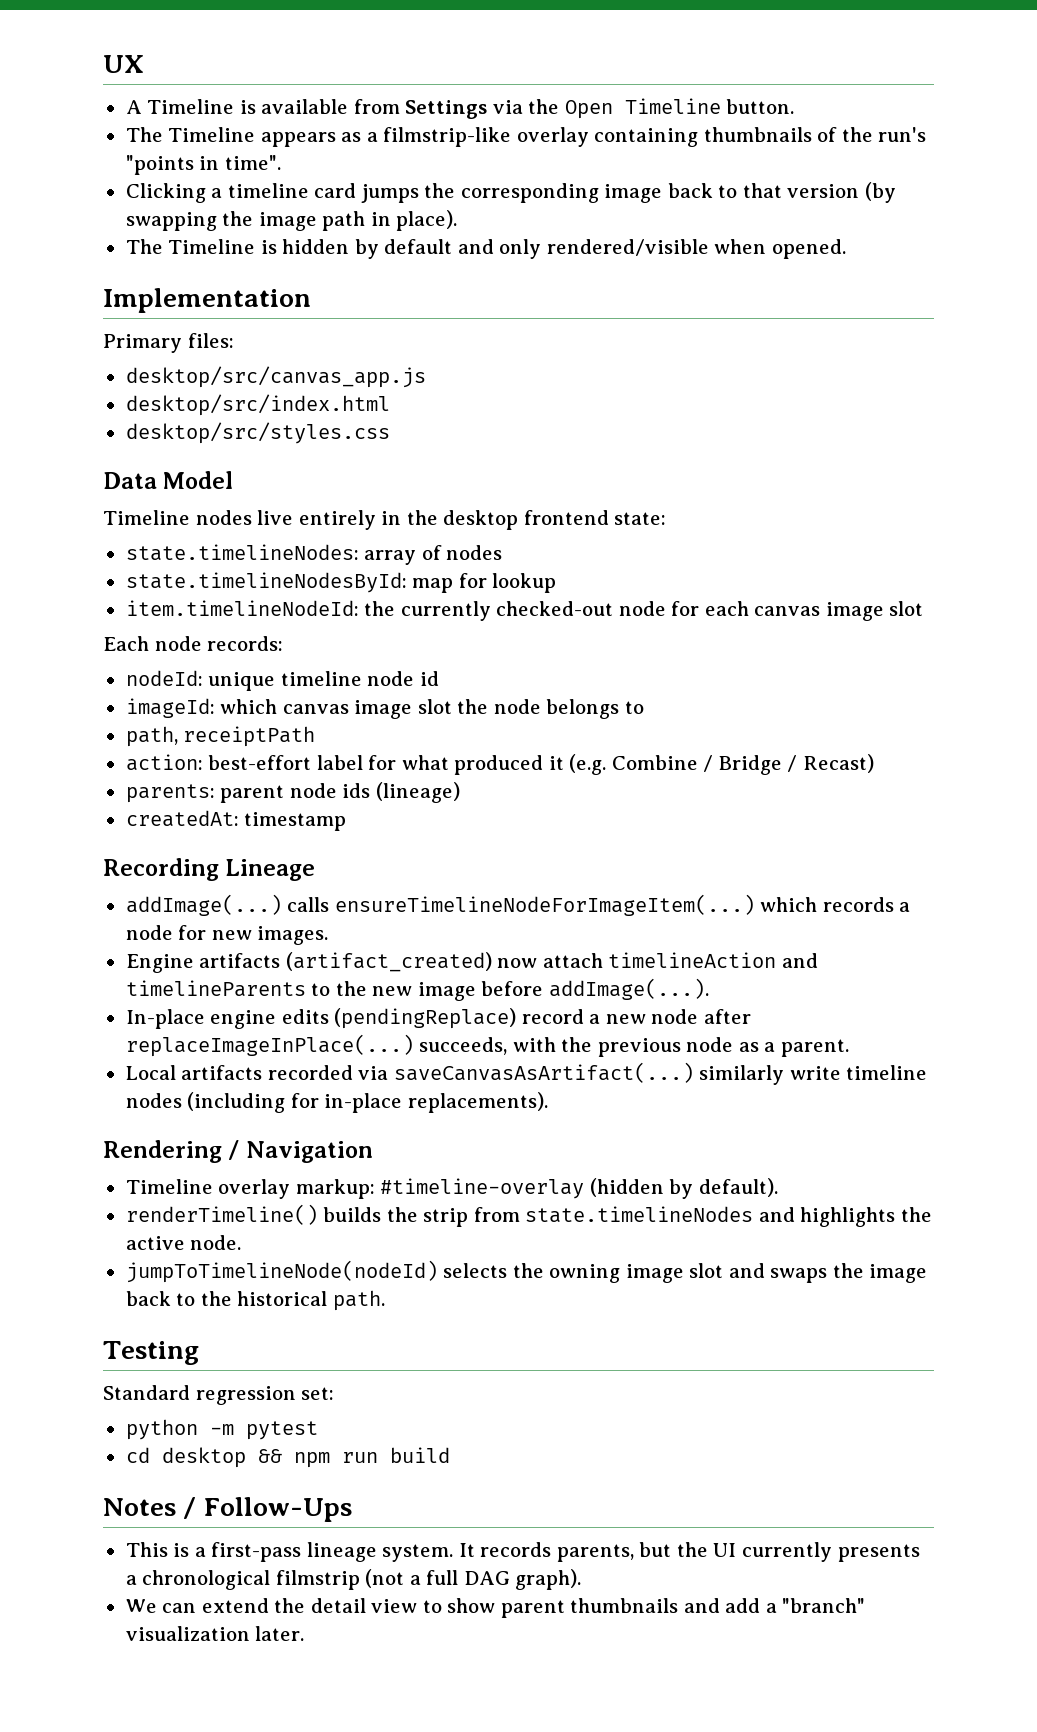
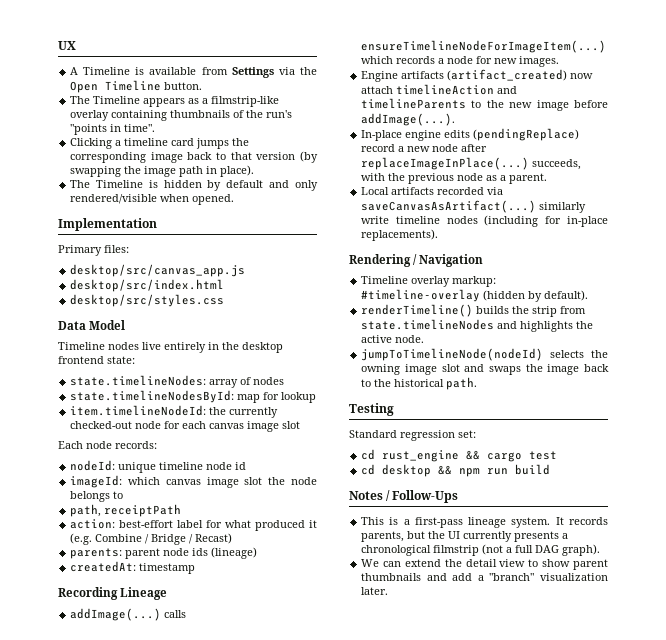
- python -m pytest
+ cd rust_engine && cargo test

